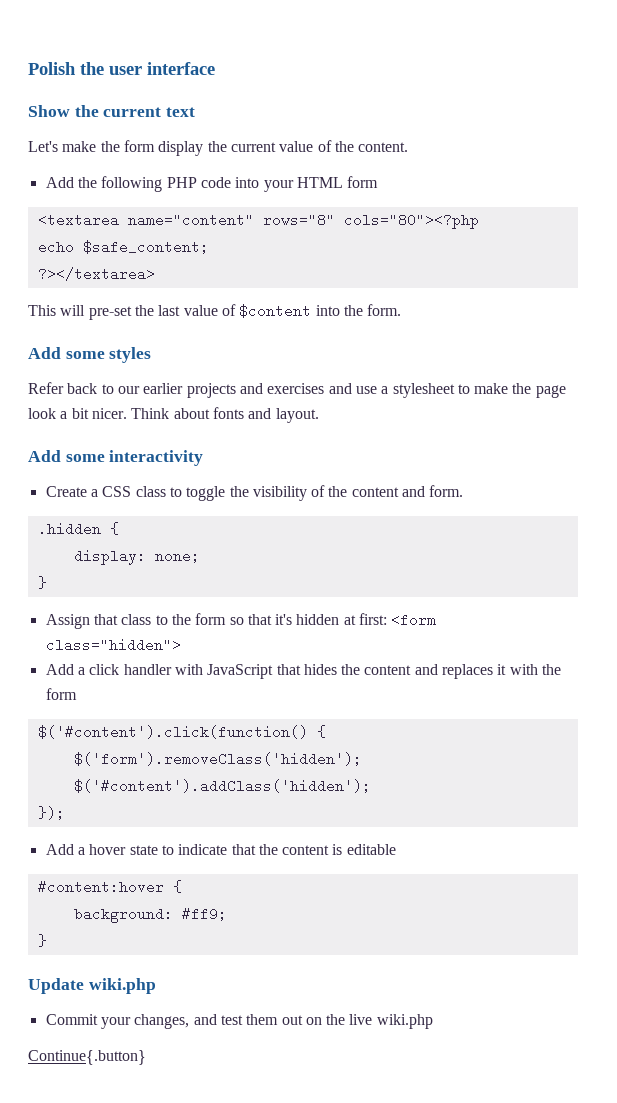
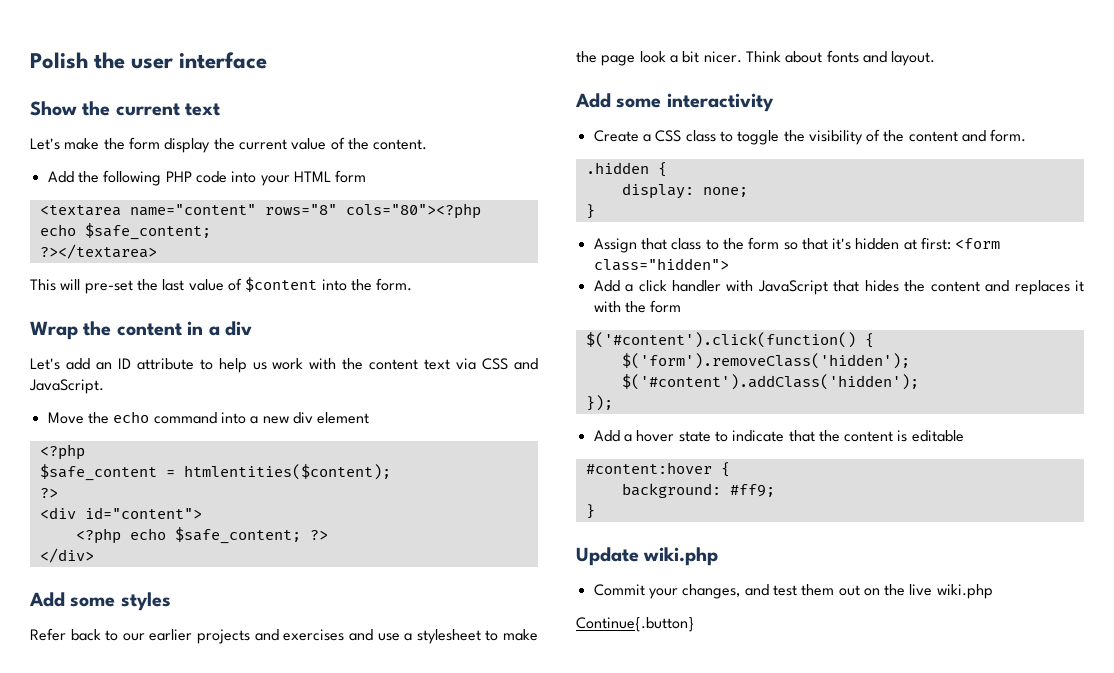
+ Wrap the content in a div
+ Let's add an ID attribute to help us work with the content text via CSS and JavaScript.
+ Move the echo command into a new div element
+ <?php
+ $safe_content = htmlentities($content);
+ ?>
+ <div id="content">
+ <?php echo $safe_content; ?>
+ </div>

